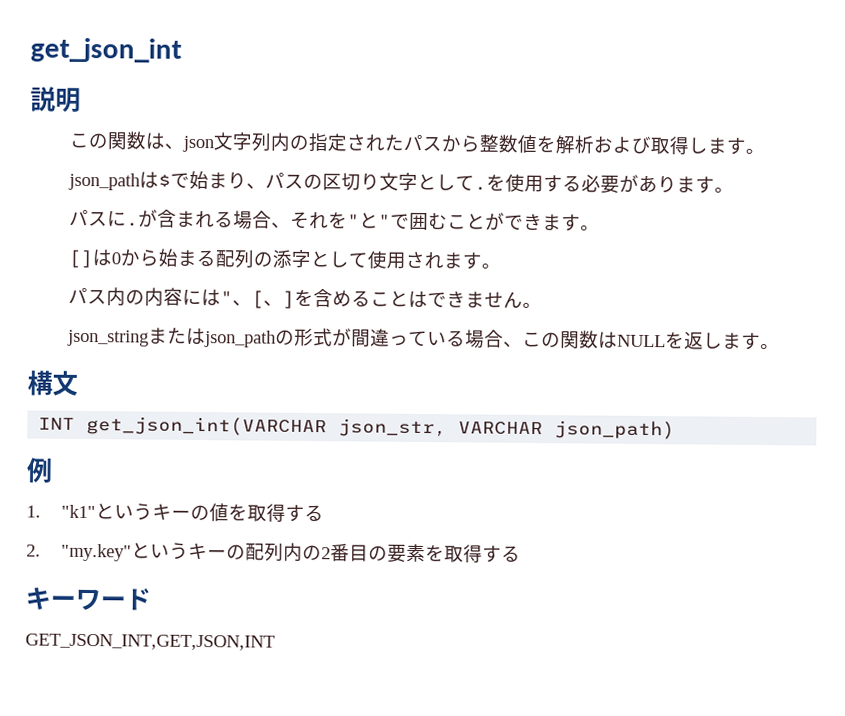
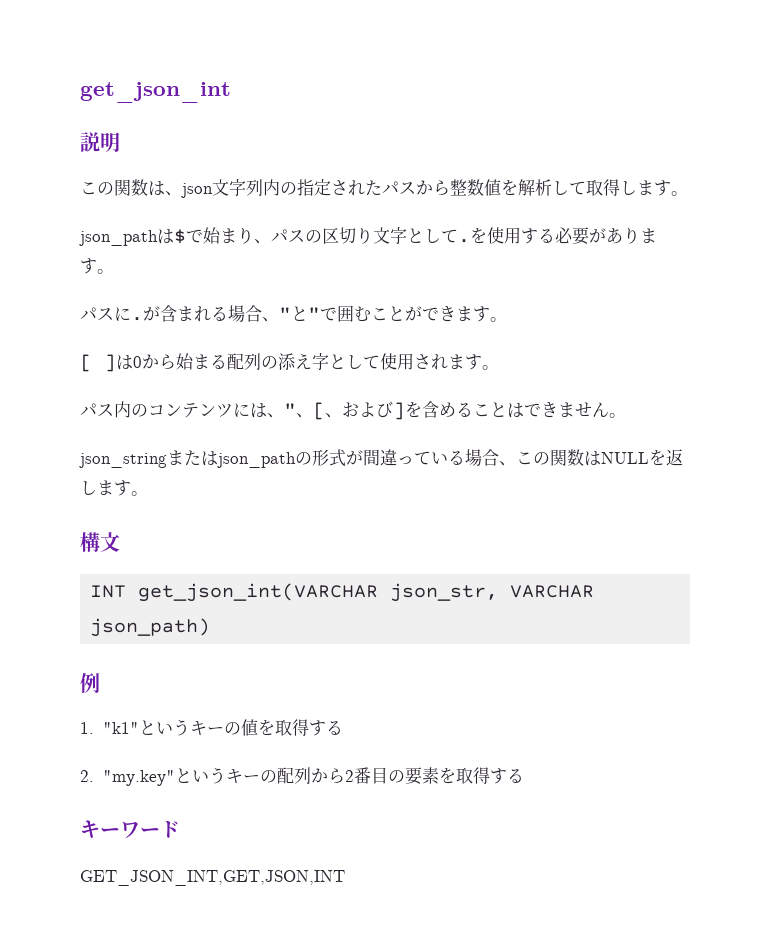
- この関数は、json文字列内の指定されたパスから整数値を解析および取得します。
+ この関数は、json文字列内の指定されたパスから整数値を解析して取得します。
- が含まれる場合、それを"と"で囲むことができます。
+ が含まれる場合、"と"で囲むことができます。
- []は0から始まる配列の添字として使用されます。
+ [ ]は0から始まる配列の添え字として使用されます。
- パス内の内容には"、[、]を含めることはできません。
+ パス内のコンテンツには、"、[、および]を含めることはできません。
- 2. "my.key"というキーの配列内の2番目の要素を取得する
+ 2. "my.key"というキーの配列から2番目の要素を取得する

